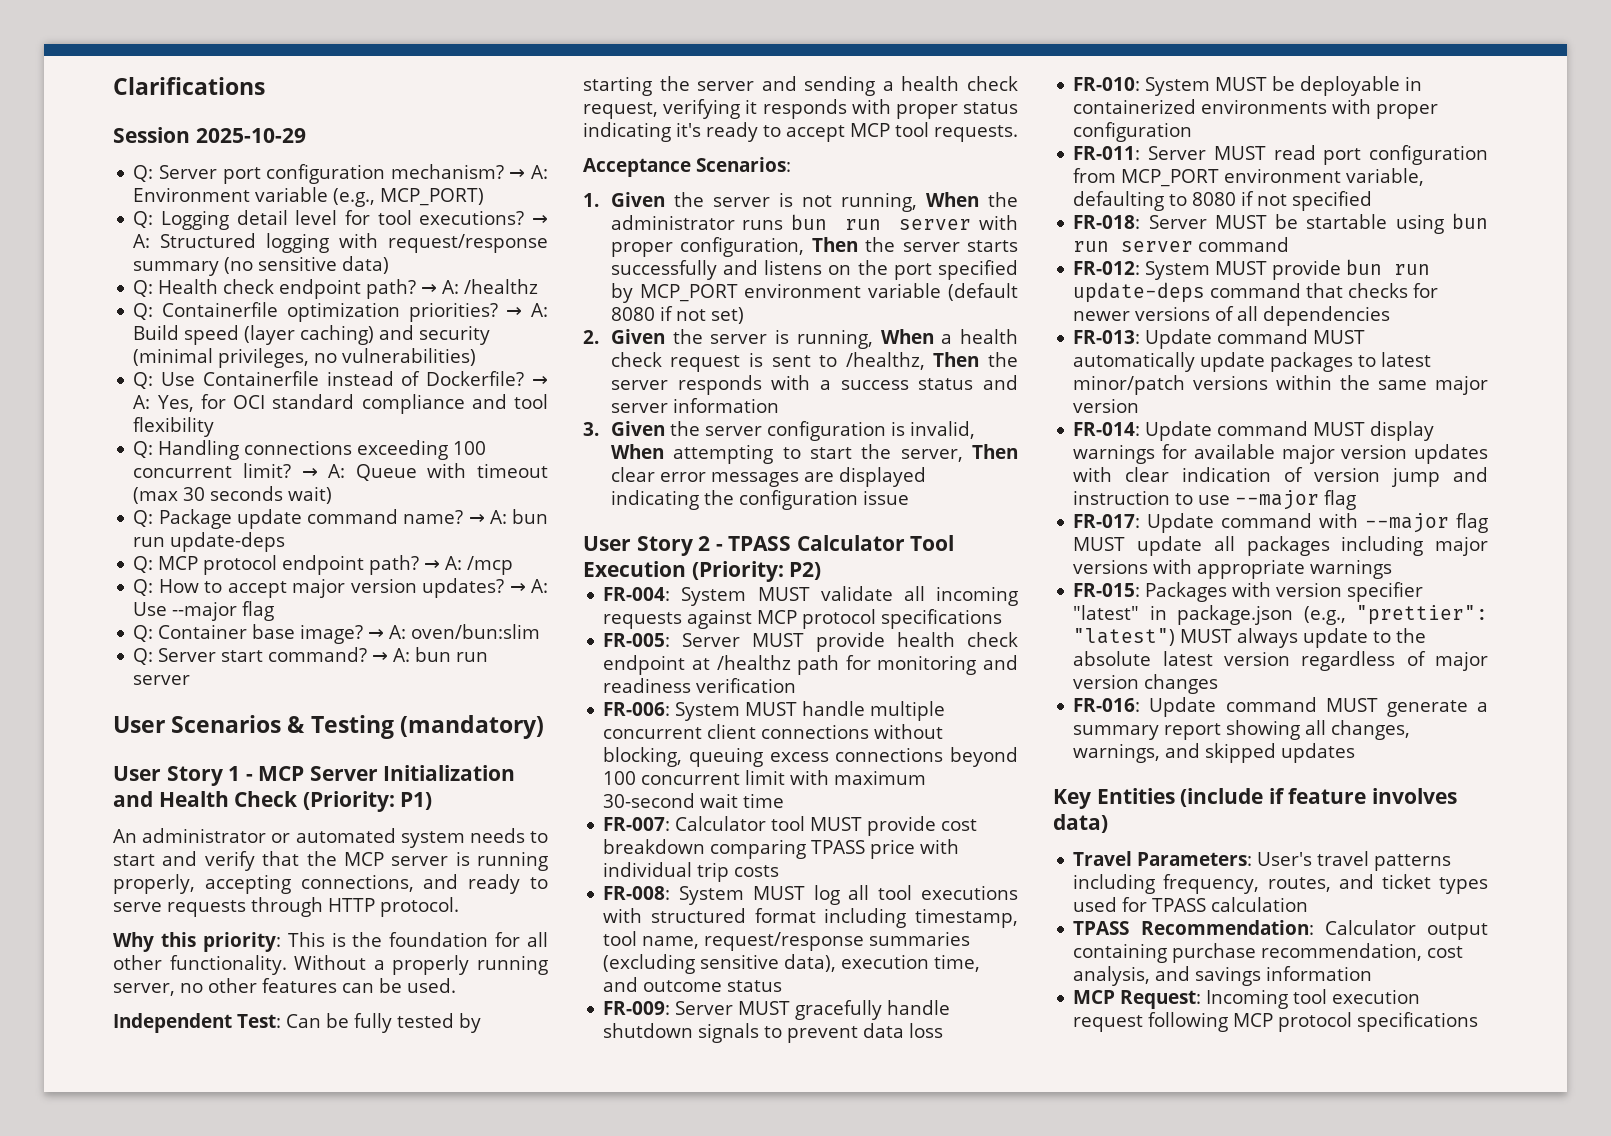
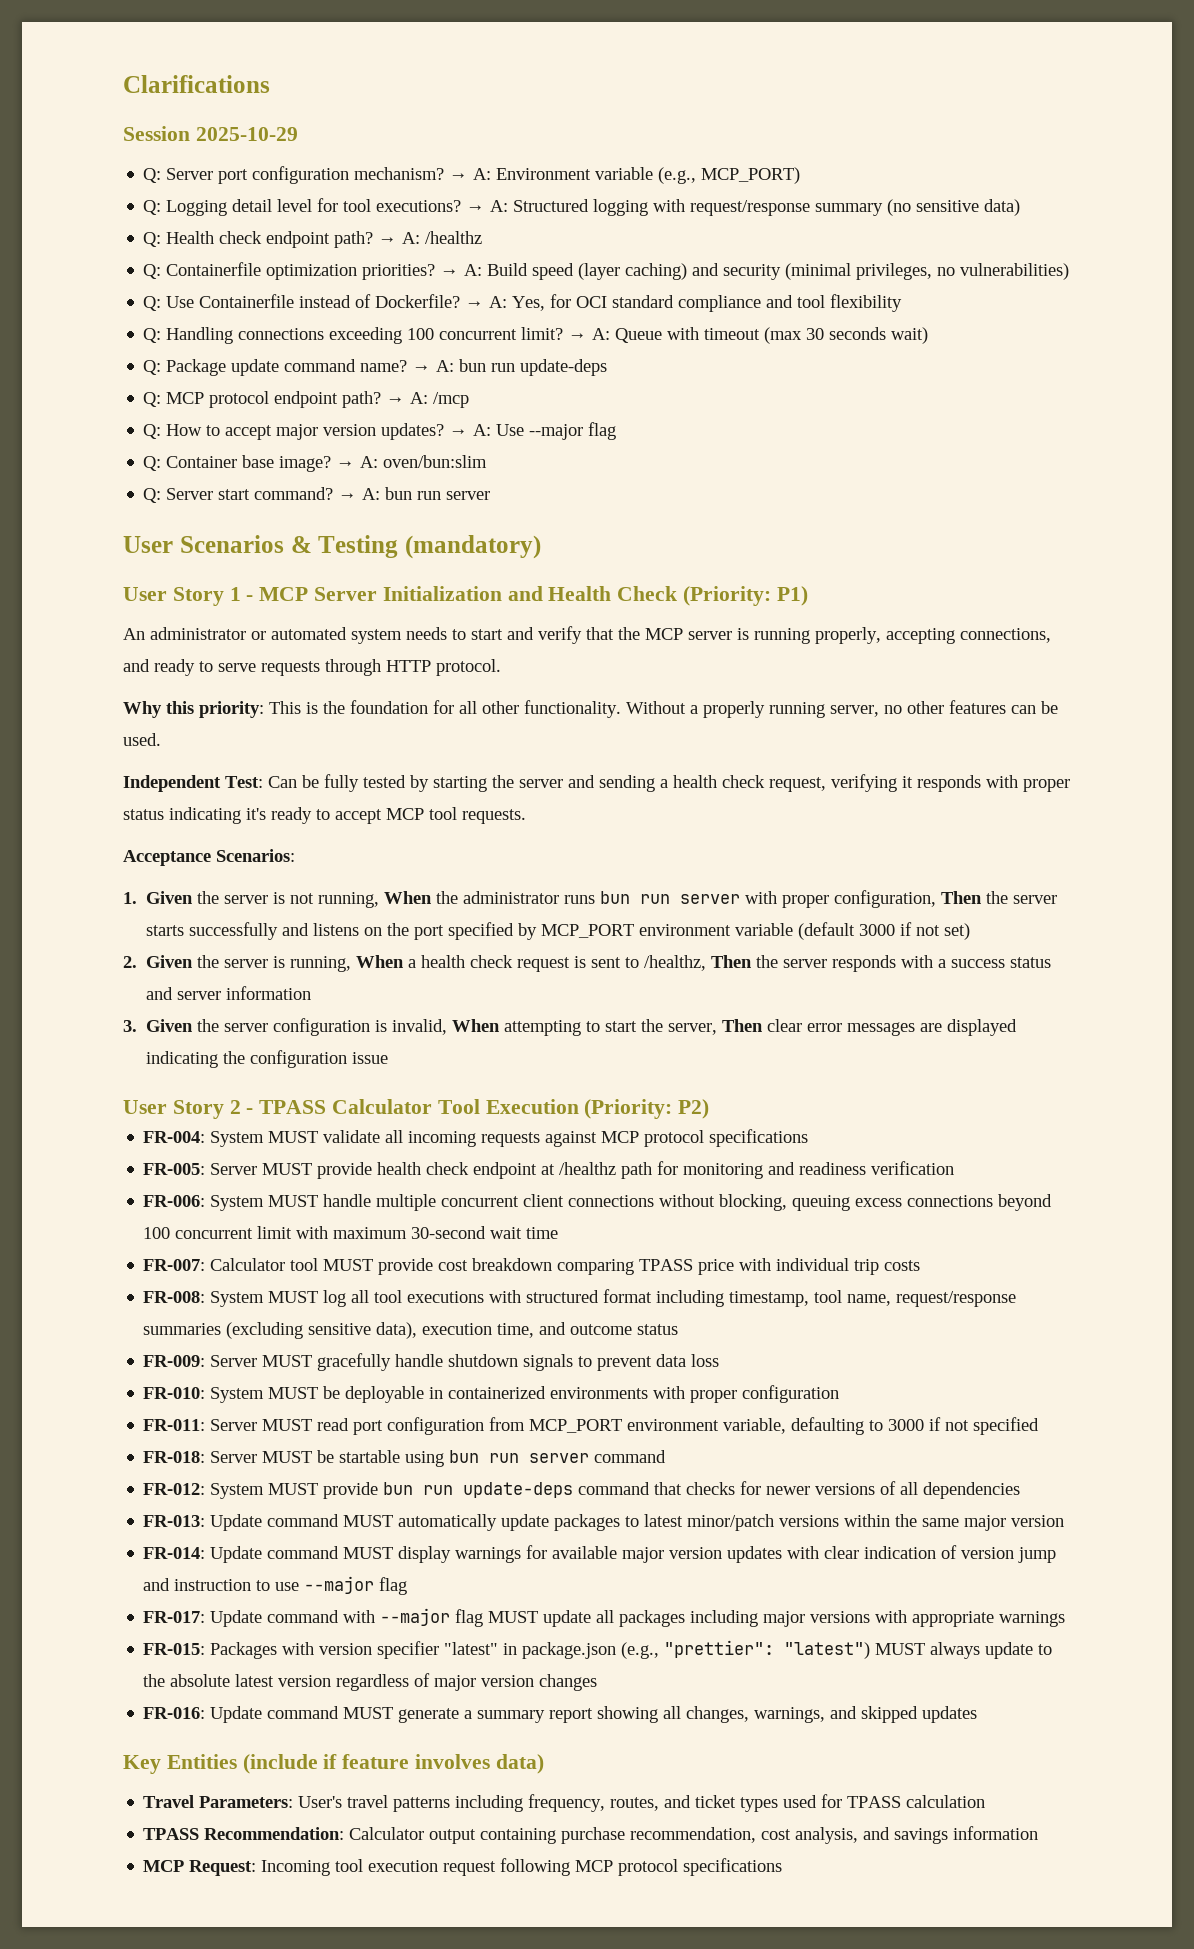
- 1. Given the server is not running, When the administrator runs bun run server with proper configuration, Then the server starts successfully and listens on the port specified by MCP_PORT environment variable (default 8080 if not set)
+ 1. Given the server is not running, When the administrator runs bun run server with proper configuration, Then the server starts successfully and listens on the port specified by MCP_PORT environment variable (default 3000 if not set)
- FR-011: Server MUST read port configuration from MCP_PORT environment variable, defaulting to 8080 if not specified
+ FR-011: Server MUST read port configuration from MCP_PORT environment variable, defaulting to 3000 if not specified

